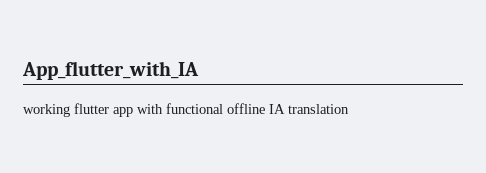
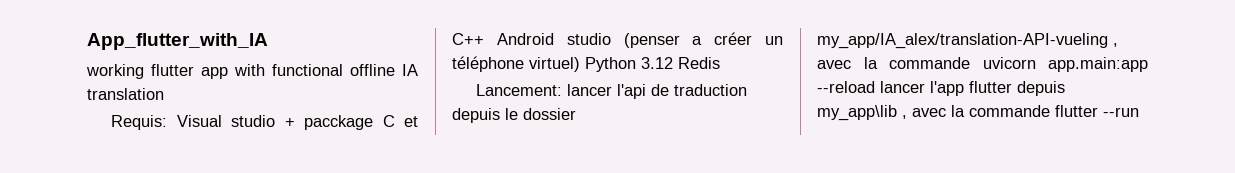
+ Requis: Visual studio + pacckage C et C++ Android studio (penser a créer un téléphone virtuel) Python 3.12 Redis
+ Lancement: lancer l'api de traduction depuis le dossier my_app/IA_alex/translation-API-vueling , avec la commande uvicorn app.main:app --reload lancer l'app flutter depuis my_app\lib , avec la commande flutter --run

